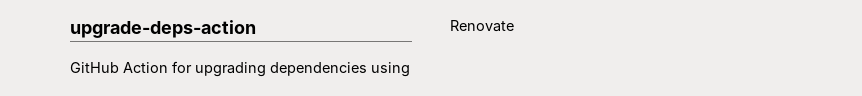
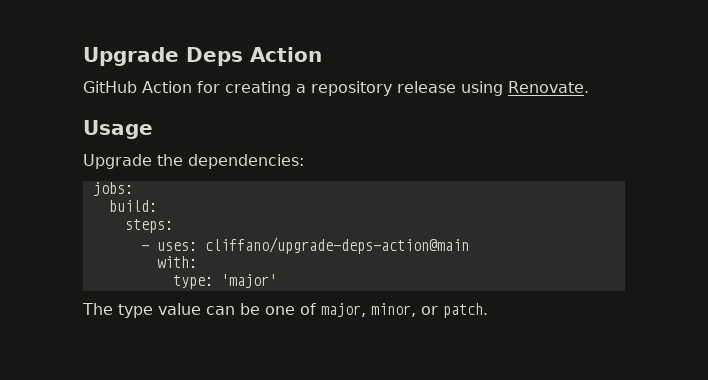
- upgrade-deps-action
+ Upgrade Deps Action
- GitHub Action for upgrading dependencies using Renovate
+ GitHub Action for creating a repository release using Renovate.
+ Usage
+ Upgrade the dependencies:
+ jobs:
+ build:
+ steps:
+ - uses: cliffano/upgrade-deps-action@main
+ with:
+ type: 'major'
+ The type value can be one of major, minor, or patch.

